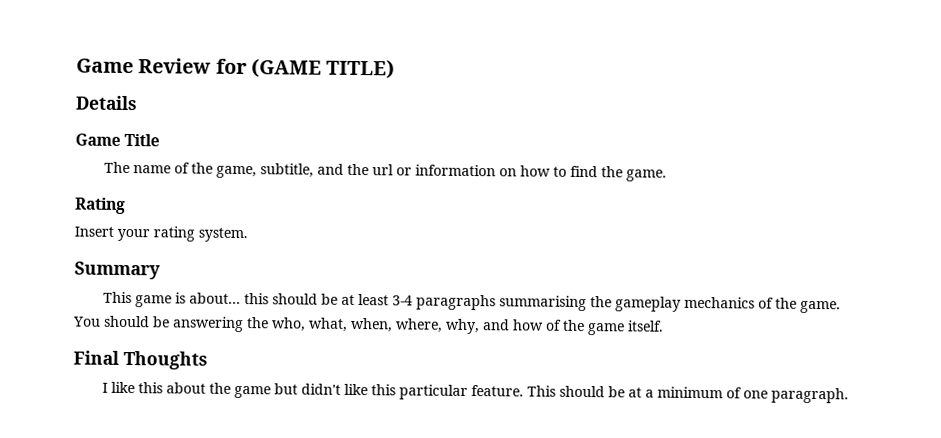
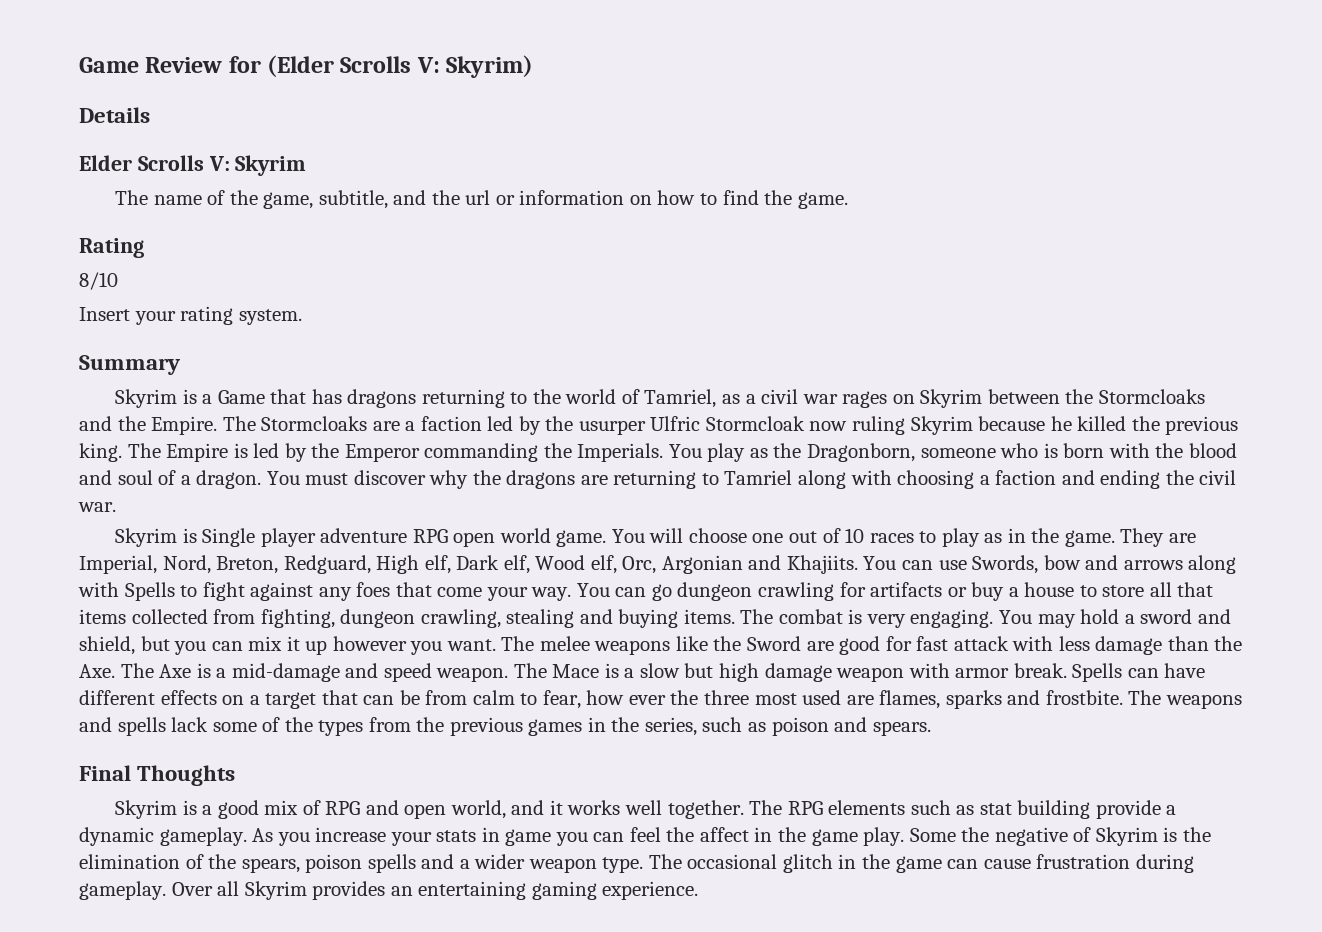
- Game Review for (GAME TITLE)
+ Game Review for (Elder Scrolls V: Skyrim)
  Details
- Game Title
+ Elder Scrolls V: Skyrim
+ 8/10
- This game is about... this should be at least 3-4 paragraphs summarising the gameplay mechanics of the game. You should be answering the who, what, when, where, why, and how of the game itself.
+ Skyrim is a Game that has dragons returning to the world of Tamriel, as a civil war rages on Skyrim between the Stormcloaks and the Empire. The Stormcloaks are a faction led by the usurper Ulfric Stormcloak now ruling Skyrim because he killed the previous king. The Empire is led by the Emperor commanding the Imperials. You play as the Dragonborn, someone who is born with the blood and soul of a dragon. You must discover why the dragons are returning to Tamriel along with choosing a faction and ending the civil war.
+ Skyrim is Single player adventure RPG open world game. You will choose one out of 10 races to play as in the game. They are Imperial, Nord, Breton, Redguard, High elf, Dark elf, Wood elf, Orc, Argonian and Khajiits. You can use Swords, bow and arrows along with Spells to fight against any foes that come your way. You can go dungeon crawling for artifacts or buy a house to store all that items collected from fighting, dungeon crawling, stealing and buying items. The combat is very engaging. You may hold a sword and shield, but you can mix it up however you want. The melee weapons like the Sword are good for fast attack with less damage than the Axe. The Axe is a mid-damage and speed weapon. The Mace is a slow but high damage weapon with armor break. Spells can have different effects on a target that can be from calm to fear, how ever the three most used are flames, sparks and frostbite. The weapons and spells lack some of the types from the previous games in the series, such as poison and spears.
  Final Thoughts
- I like this about the game but didn't like this particular feature. This should be at a minimum of one paragraph.
+ Skyrim is a good mix of RPG and open world, and it works well together. The RPG elements such as stat building provide a dynamic gameplay. As you increase your stats in game you can feel the affect in the game play. Some the negative of Skyrim is the elimination of the spears, poison spells and a wider weapon type. The occasional glitch in the game can cause frustration during gameplay. Over all Skyrim provides an entertaining gaming experience.

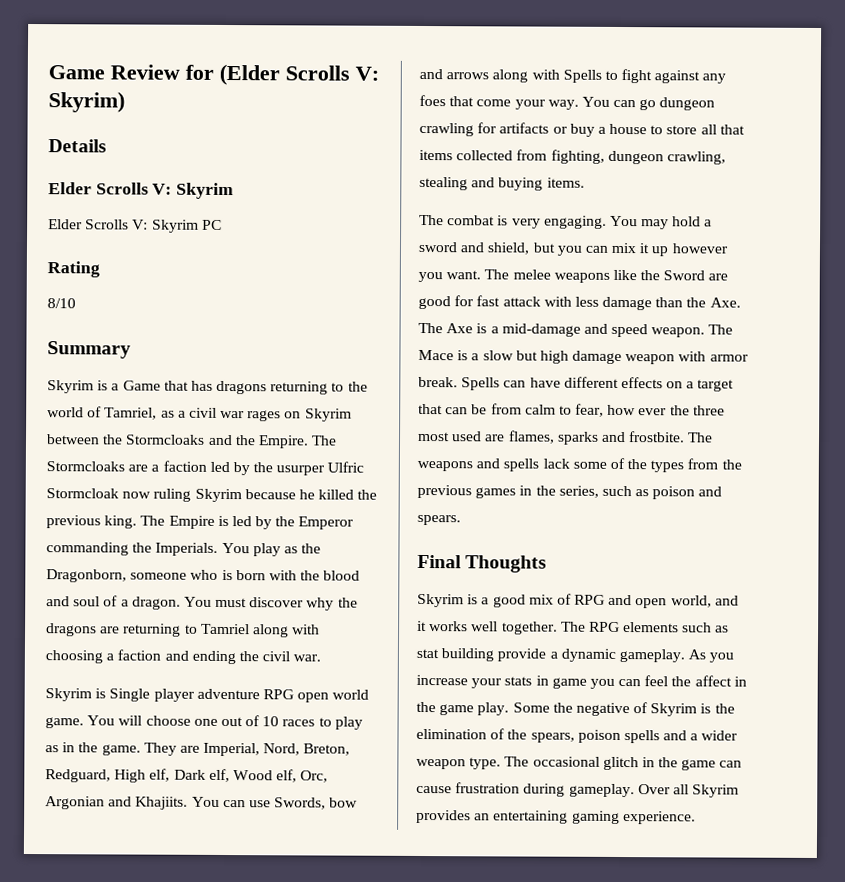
- The name of the game, subtitle, and the url or information on how to find the game.
+ Elder Scrolls V: Skyrim PC
  Rating
  8/10
- Insert your rating system.
- You can go dungeon crawling for artifacts or buy a house to store all that items collected from fighting, dungeon crawling, stealing and buying items. The combat is very engaging.
+ You can go dungeon crawling for artifacts or buy a house to store all that items collected from fighting, dungeon crawling, stealing and buying items.
+ The combat is very engaging.

